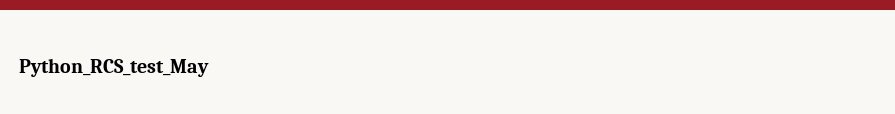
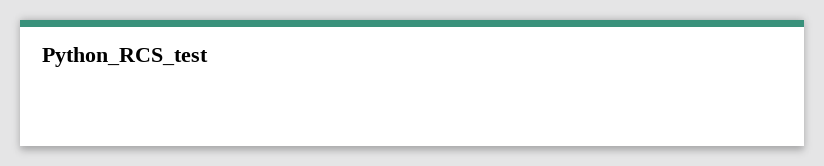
- Python_RCS_test_May
+ Python_RCS_test

